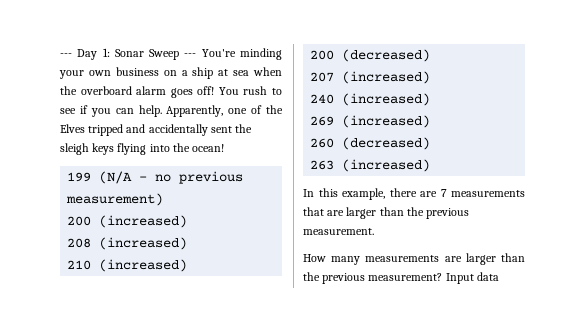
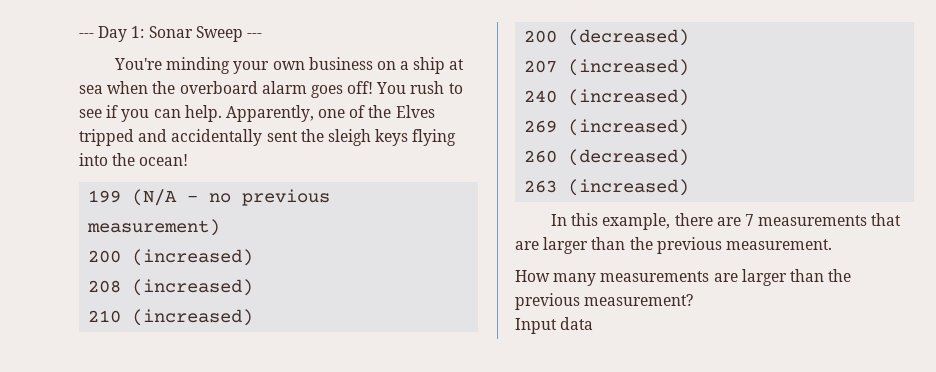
- --- Day 1: Sonar Sweep --- You're minding your own business on a ship at sea when the overboard alarm goes off!
+ --- Day 1: Sonar Sweep ---
+ You're minding your own business on a ship at sea when the overboard alarm goes off!
- How many measurements are larger than the previous measurement? Input data
+ How many measurements are larger than the previous measurement?
+ Input data

